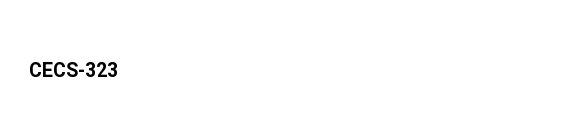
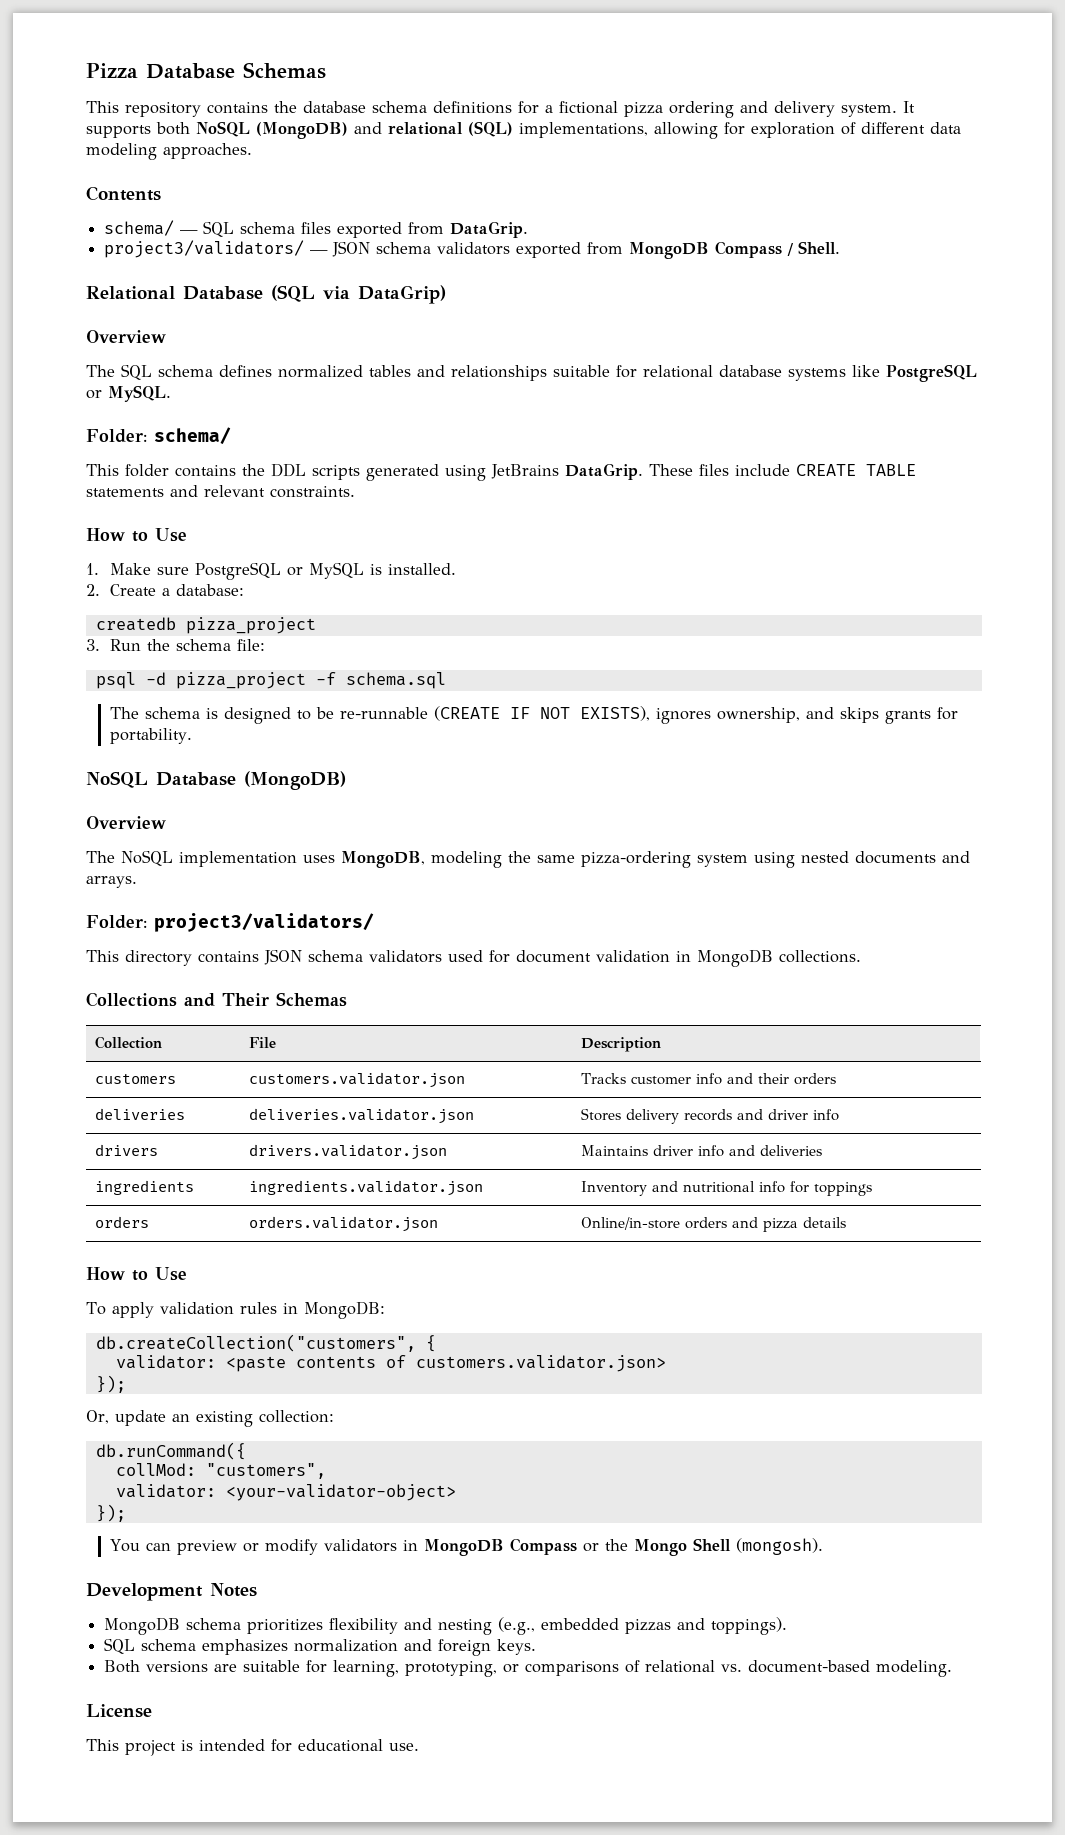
- CECS-323
+ Pizza Database Schemas
+ This repository contains the database schema definitions for a fictional pizza ordering and delivery system. It supports both NoSQL (MongoDB) and relational (SQL) implementations, allowing for exploration of different data modeling approaches.
+ Contents
+ schema/ — SQL schema files exported from DataGrip.
+ project3/validators/ — JSON schema validators exported from MongoDB Compass / Shell.
+ Relational Database (SQL via DataGrip)
+ Overview
+ The SQL schema defines normalized tables and relationships suitable for relational database systems like PostgreSQL or MySQL.
+ Folder: schema/
+ This folder contains the DDL scripts generated using JetBrains DataGrip. These files include CREATE TABLE statements and relevant constraints.
+ How to Use
+ 1. Make sure PostgreSQL or MySQL is installed.
+ 2. Create a database:
+ createdb pizza_project
+ 3. Run the schema file:
+ psql -d pizza_project -f schema.sql
+ The schema is designed to be re-runnable (CREATE IF NOT EXISTS), ignores ownership, and skips grants for portability.
+ NoSQL Database (MongoDB)
+ Overview
+ The NoSQL implementation uses MongoDB, modeling the same pizza-ordering system using nested documents and arrays.
+ Folder: project3/validators/
+ This directory contains JSON schema validators used for document validation in MongoDB collections.
+ Collections and Their Schemas
+ Collection | File | Description
+ customers | customers.validator.json | Tracks customer info and their orders
+ deliveries | deliveries.validator.json | Stores delivery records and driver info
+ drivers | drivers.validator.json | Maintains driver info and deliveries
+ ingredients | ingredients.validator.json | Inventory and nutritional info for toppings
+ orders | orders.validator.json | Online/in-store orders and pizza details
+ How to Use
+ To apply validation rules in MongoDB:
+ db.createCollection("customers", {
+ validator: <paste contents of customers.validator.json>
+ });
+ Or, update an existing collection:
+ db.runCommand({
+ collMod: "customers",
+ validator: <your-validator-object>
+ });
+ You can preview or modify validators in MongoDB Compass or the Mongo Shell (mongosh).
+ Development Notes
+ MongoDB schema prioritizes flexibility and nesting (e.g., embedded pizzas and toppings).
+ SQL schema emphasizes normalization and foreign keys.
+ Both versions are suitable for learning, prototyping, or comparisons of relational vs. document-based modeling.
+ License
+ This project is intended for educational use.

